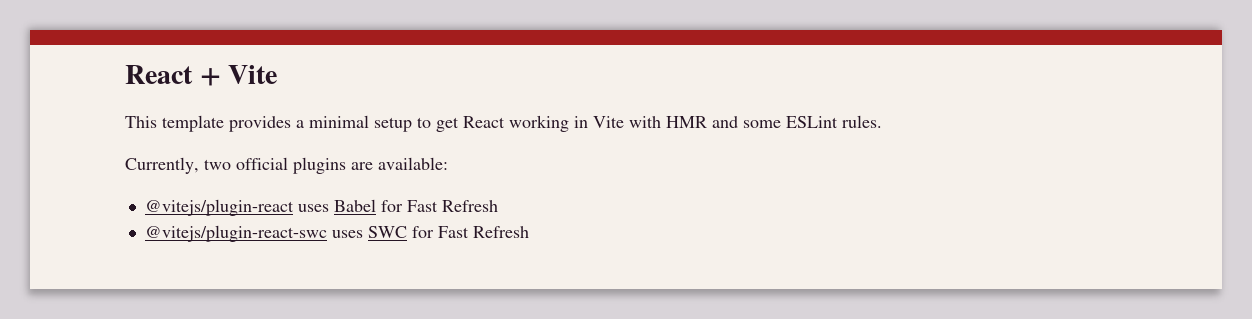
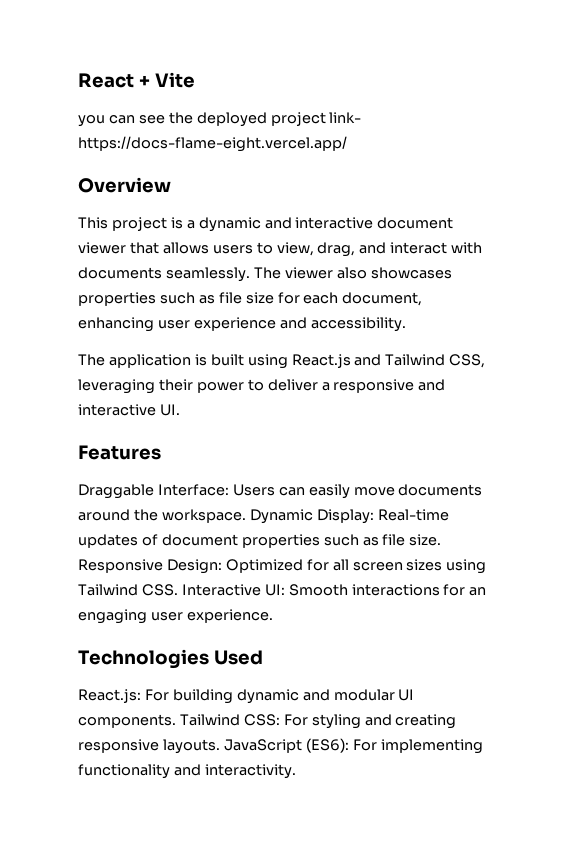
- This template provides a minimal setup to get React working in Vite with HMR and some ESLint rules.
- Currently, two official plugins are available:
- @vitejs/plugin-react uses Babel for Fast Refresh
- @vitejs/plugin-react-swc uses SWC for Fast Refresh
+ you can see the deployed project link- https://docs-flame-eight.vercel.app/
+ Overview
+ This project is a dynamic and interactive document viewer that allows users to view, drag, and interact with documents seamlessly. The viewer also showcases properties such as file size for each document, enhancing user experience and accessibility.
+ The application is built using React.js and Tailwind CSS, leveraging their power to deliver a responsive and interactive UI.
+ Features
+ Draggable Interface: Users can easily move documents around the workspace. Dynamic Display: Real-time updates of document properties such as file size. Responsive Design: Optimized for all screen sizes using Tailwind CSS. Interactive UI: Smooth interactions for an engaging user experience.
+ Technologies Used
+ React.js: For building dynamic and modular UI components. Tailwind CSS: For styling and creating responsive layouts. JavaScript (ES6): For implementing functionality and interactivity.

